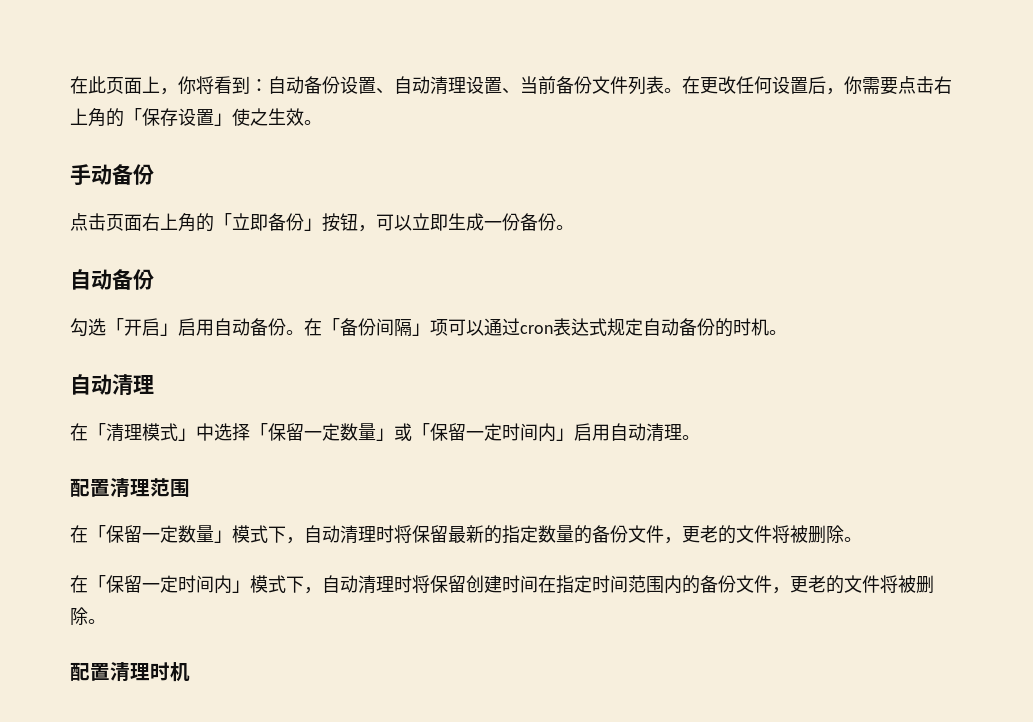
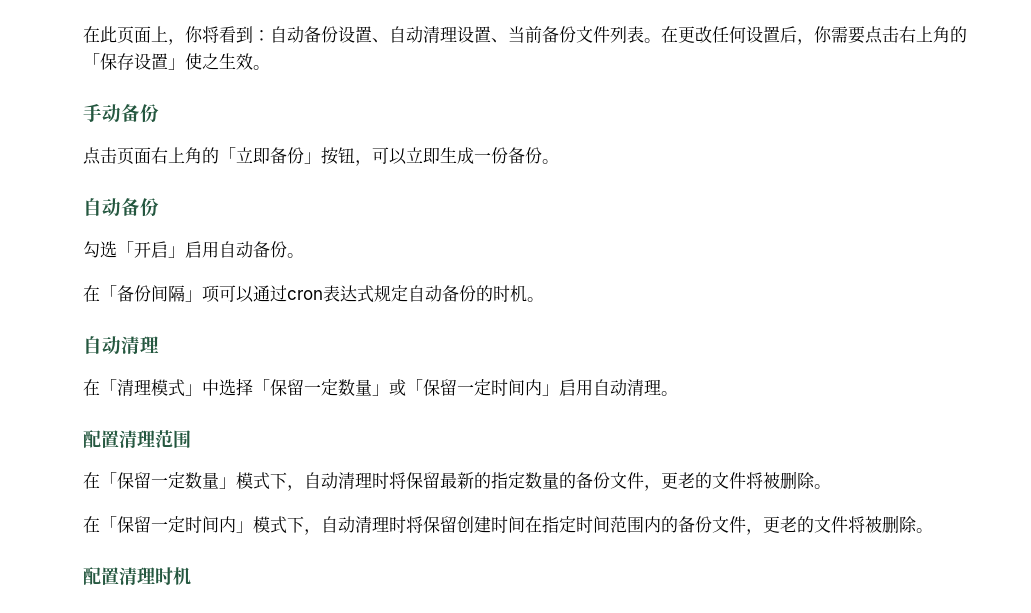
- 勾选「开启」启用自动备份。在「备份间隔」项可以通过cron表达式规定自动备份的时机。
+ 勾选「开启」启用自动备份。
+ 在「备份间隔」项可以通过cron表达式规定自动备份的时机。

